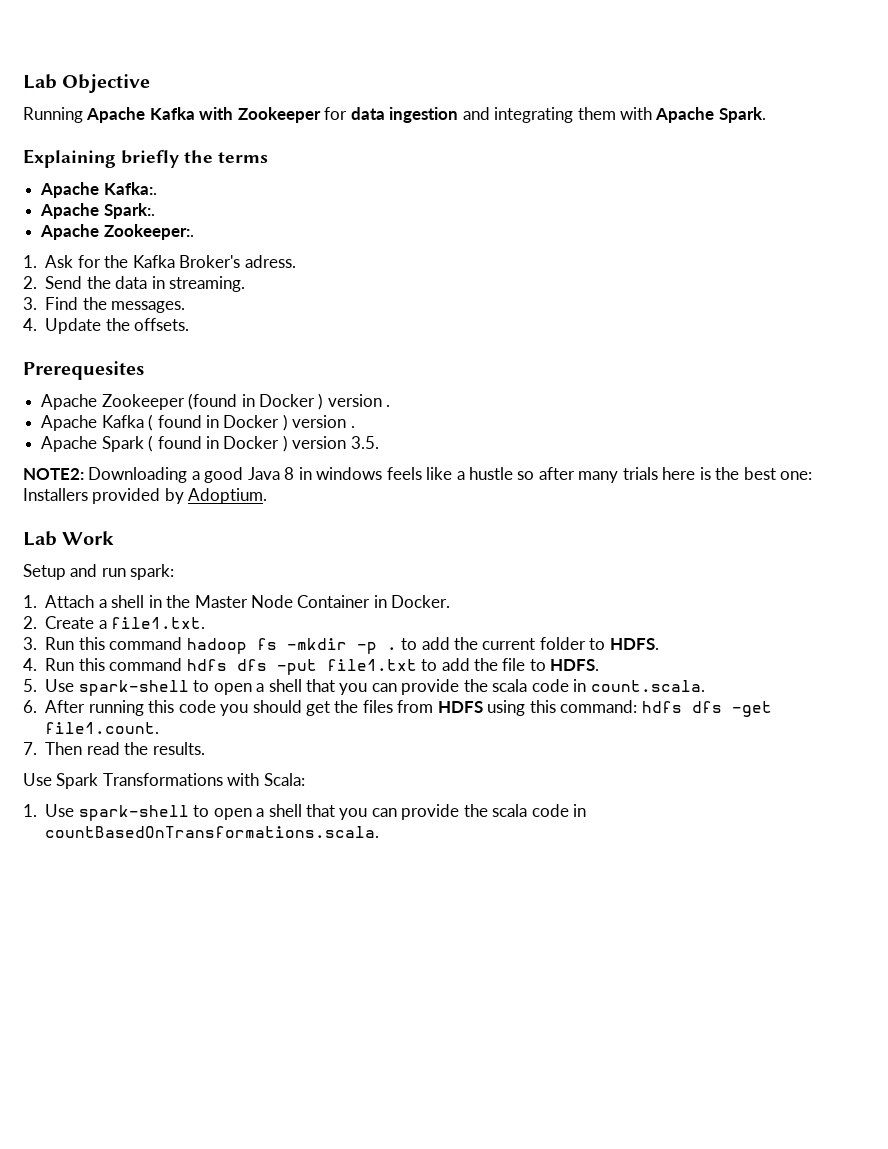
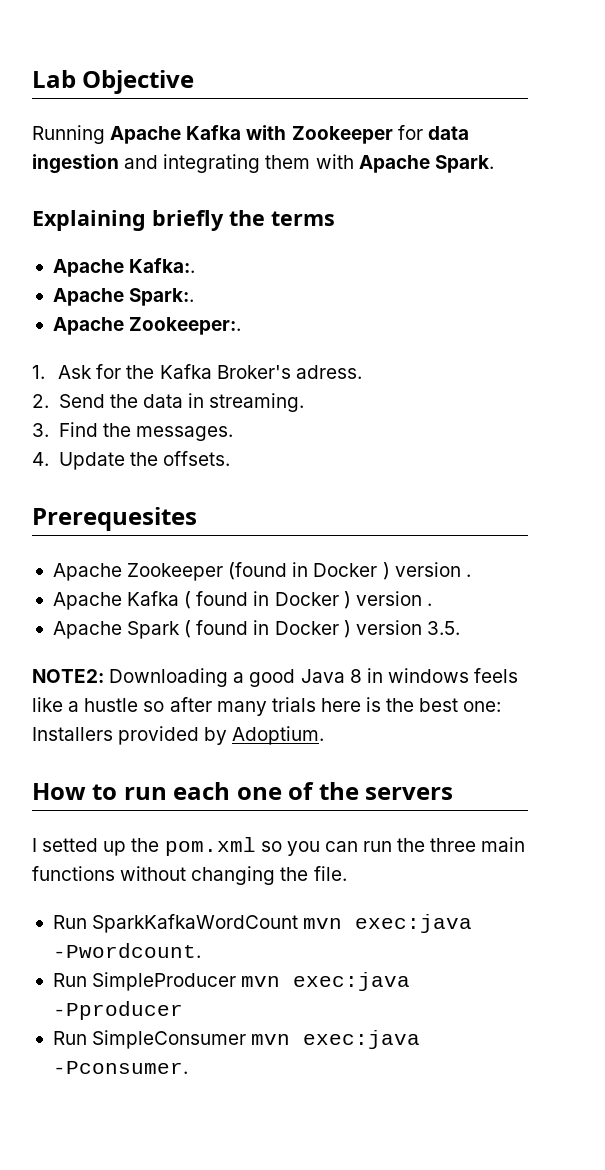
- Lab Work
- Setup and run spark:
- 1. Attach a shell in the Master Node Container in Docker.
- 2. Create a file1.txt.
- 3. Run this command hadoop fs -mkdir -p . to add the current folder to HDFS.
- 4. Run this command hdfs dfs -put file1.txt to add the file to HDFS.
- 5. Use spark-shell to open a shell that you can provide the scala code in count.scala.
- 6. After running this code you should get the files from HDFS using this command: hdfs dfs -get file1.count.
- 7. Then read the results.
- Use Spark Transformations with Scala:
- 1. Use spark-shell to open a shell that you can provide the scala code in countBasedOnTransformations.scala.
+ How to run each one of the servers
+ I setted up the pom.xml so you can run the three main functions without changing the file.
+ Run SparkKafkaWordCount mvn exec:java -Pwordcount.
+ Run SimpleProducer mvn exec:java -Pproducer
+ Run SimpleConsumer mvn exec:java -Pconsumer.

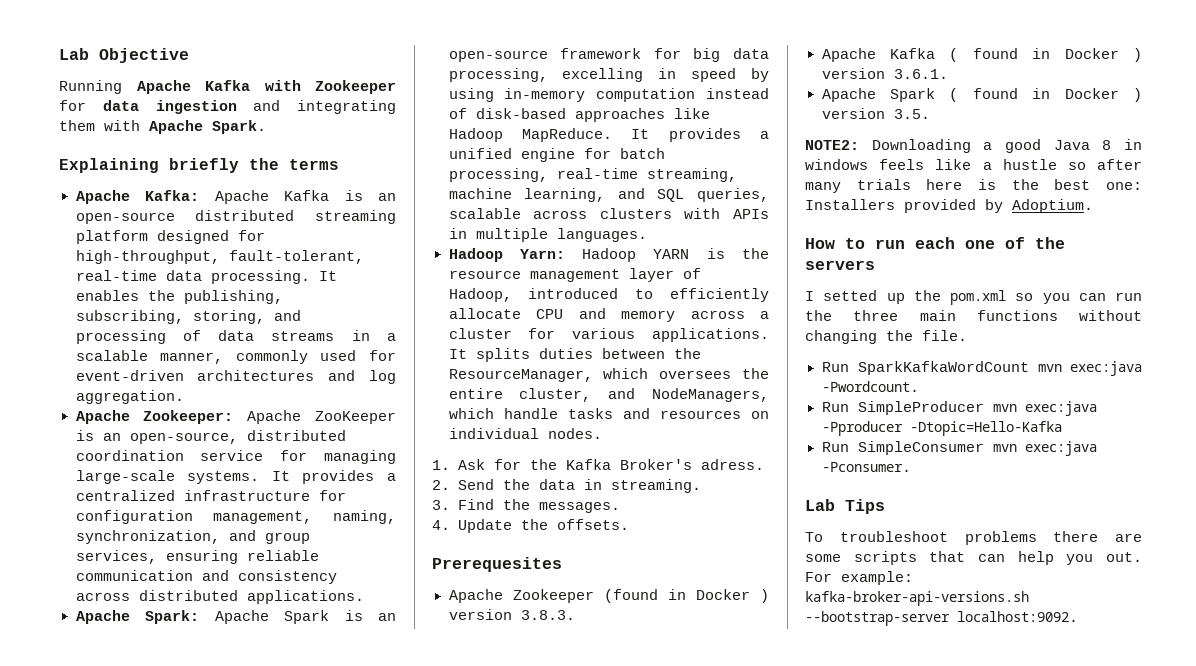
- Apache Kafka:.
- Apache Spark:.
- Apache Zookeeper:.
+ Apache Kafka: Apache Kafka is an open-source distributed streaming platform designed for high-throughput, fault-tolerant, real-time data processing. It enables the publishing, subscribing, storing, and processing of data streams in a scalable manner, commonly used for event-driven architectures and log aggregation.
+ Apache Zookeeper: Apache ZooKeeper is an open-source, distributed coordination service for managing large-scale systems. It provides a centralized infrastructure for configuration management, naming, synchronization, and group services, ensuring reliable communication and consistency across distributed applications.
+ Apache Spark: Apache Spark is an open-source framework for big data processing, excelling in speed by using in-memory computation instead of disk-based approaches like Hadoop MapReduce. It provides a unified engine for batch processing, real-time streaming, machine learning, and SQL queries, scalable across clusters with APIs in multiple languages.
+ Hadoop Yarn: Hadoop YARN is the resource management layer of Hadoop, introduced to efficiently allocate CPU and memory across a cluster for various applications. It splits duties between the ResourceManager, which oversees the entire cluster, and NodeManagers, which handle tasks and resources on individual nodes.
- Apache Zookeeper (found in Docker ) version .
+ Apache Zookeeper (found in Docker ) version 3.8.3.
- Apache Kafka ( found in Docker ) version .
+ Apache Kafka ( found in Docker ) version 3.6.1.
- Run SimpleProducer mvn exec:java -Pproducer
+ Run SimpleProducer mvn exec:java -Pproducer -Dtopic=Hello-Kafka
+ Lab Tips
+ To troubleshoot problems there are some scripts that can help you out. For example: kafka-broker-api-versions.sh --bootstrap-server localhost:9092.

